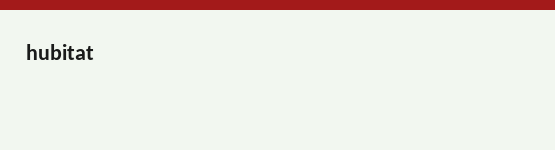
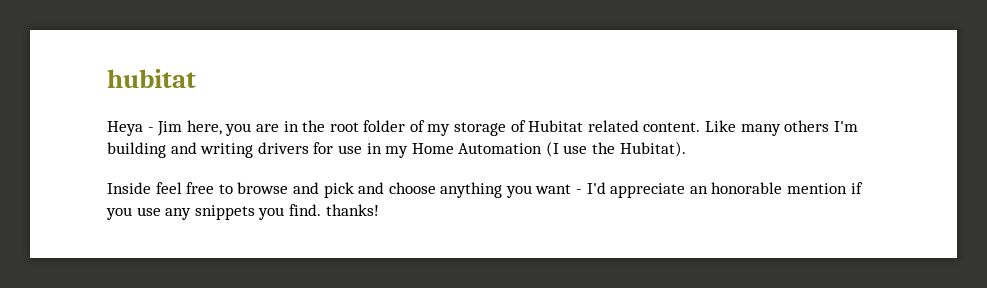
+ Heya - Jim here, you are in the root folder of my storage of Hubitat related content. Like many others I'm building and writing drivers for use in my Home Automation (I use the Hubitat).
+ Inside feel free to browse and pick and choose anything you want - I'd appreciate an honorable mention if you use any snippets you find. thanks!

